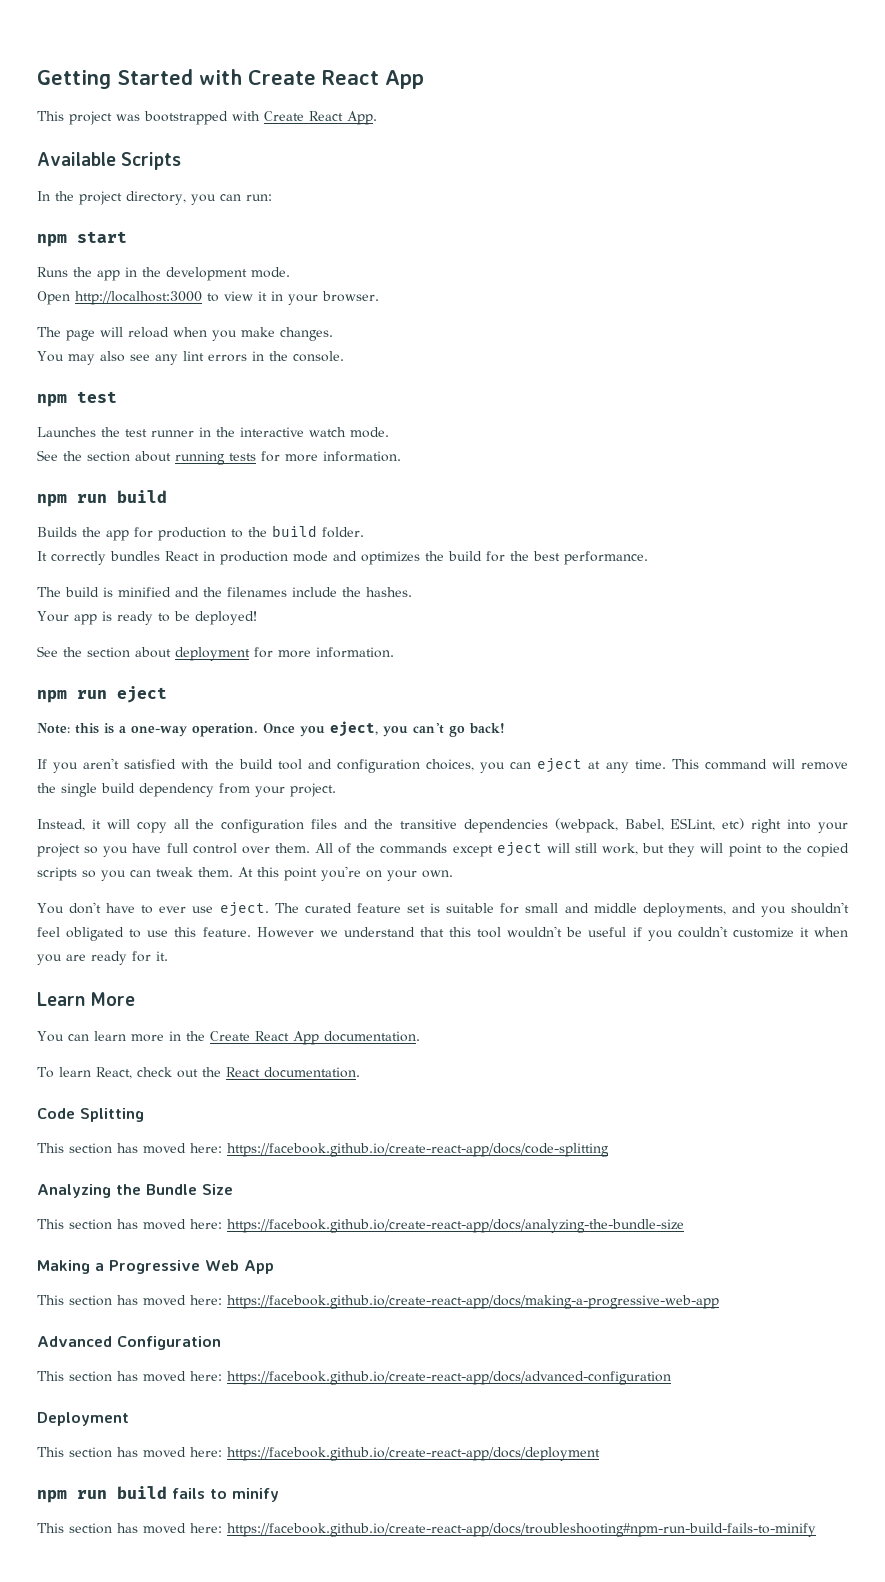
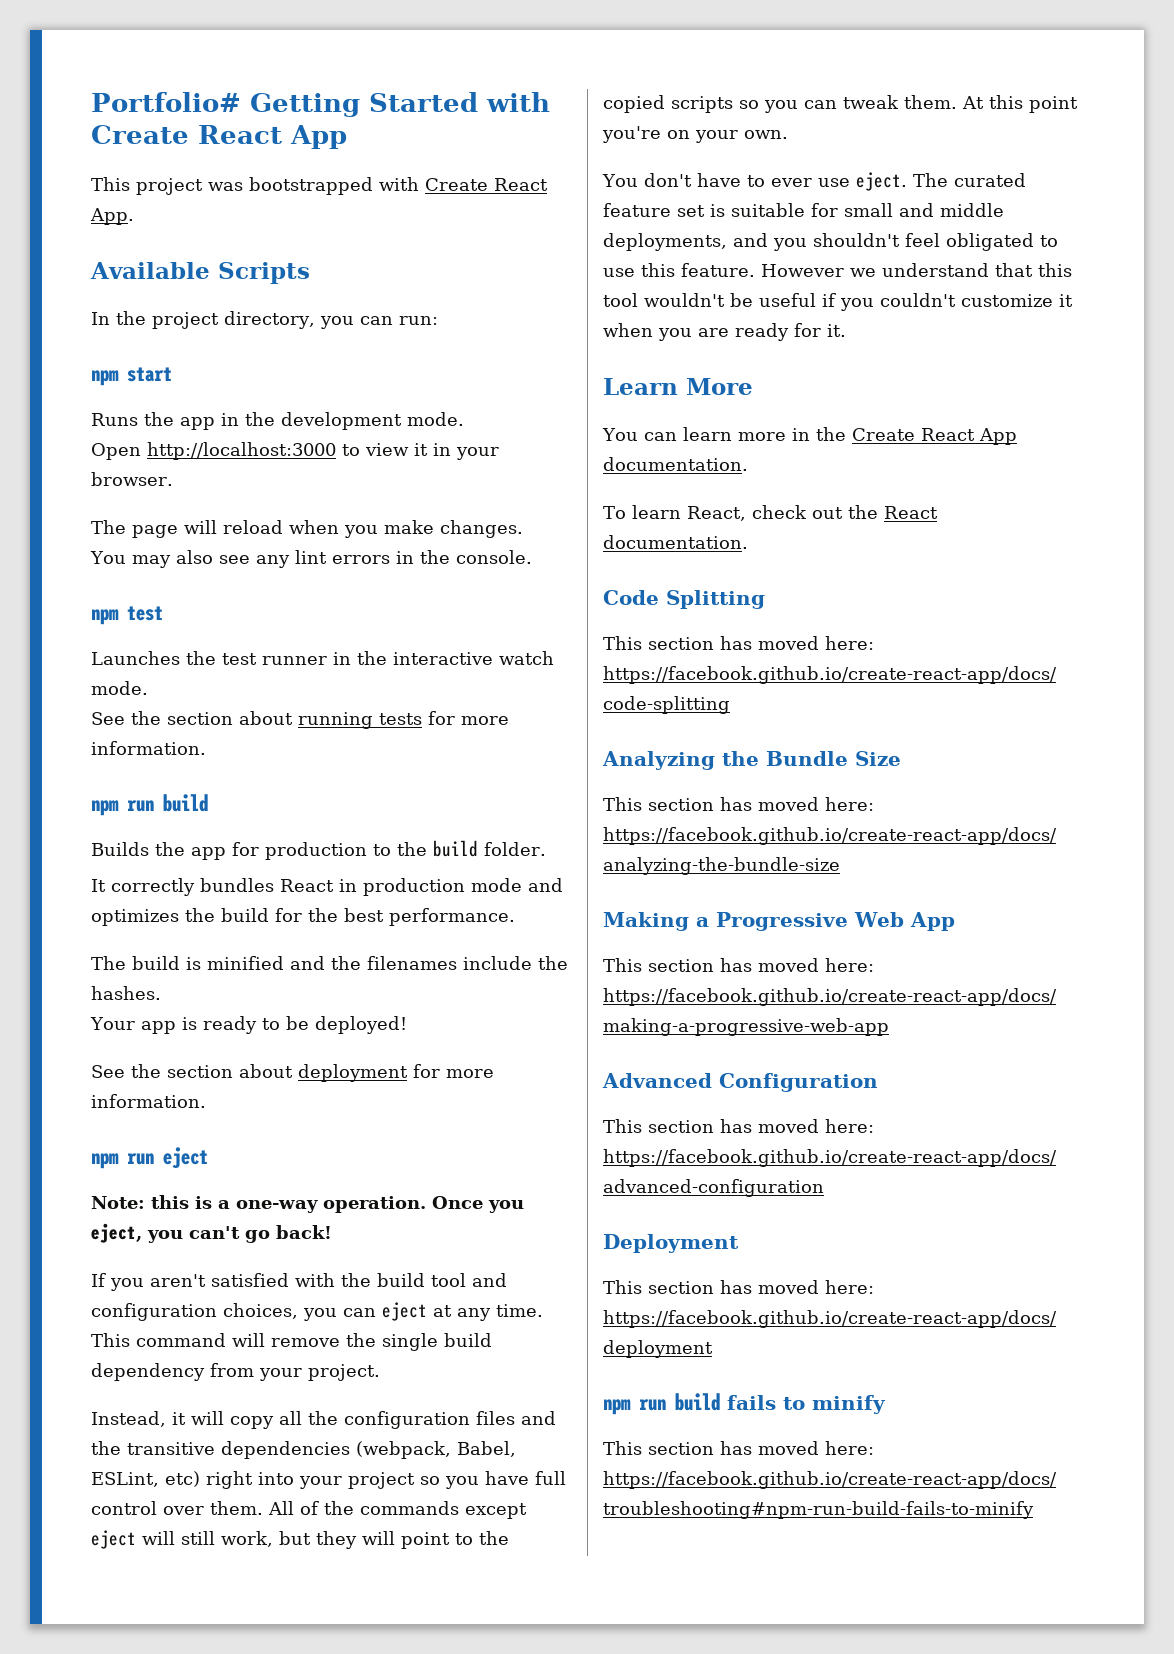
- Getting Started with Create React App
+ Portfolio# Getting Started with Create React App

